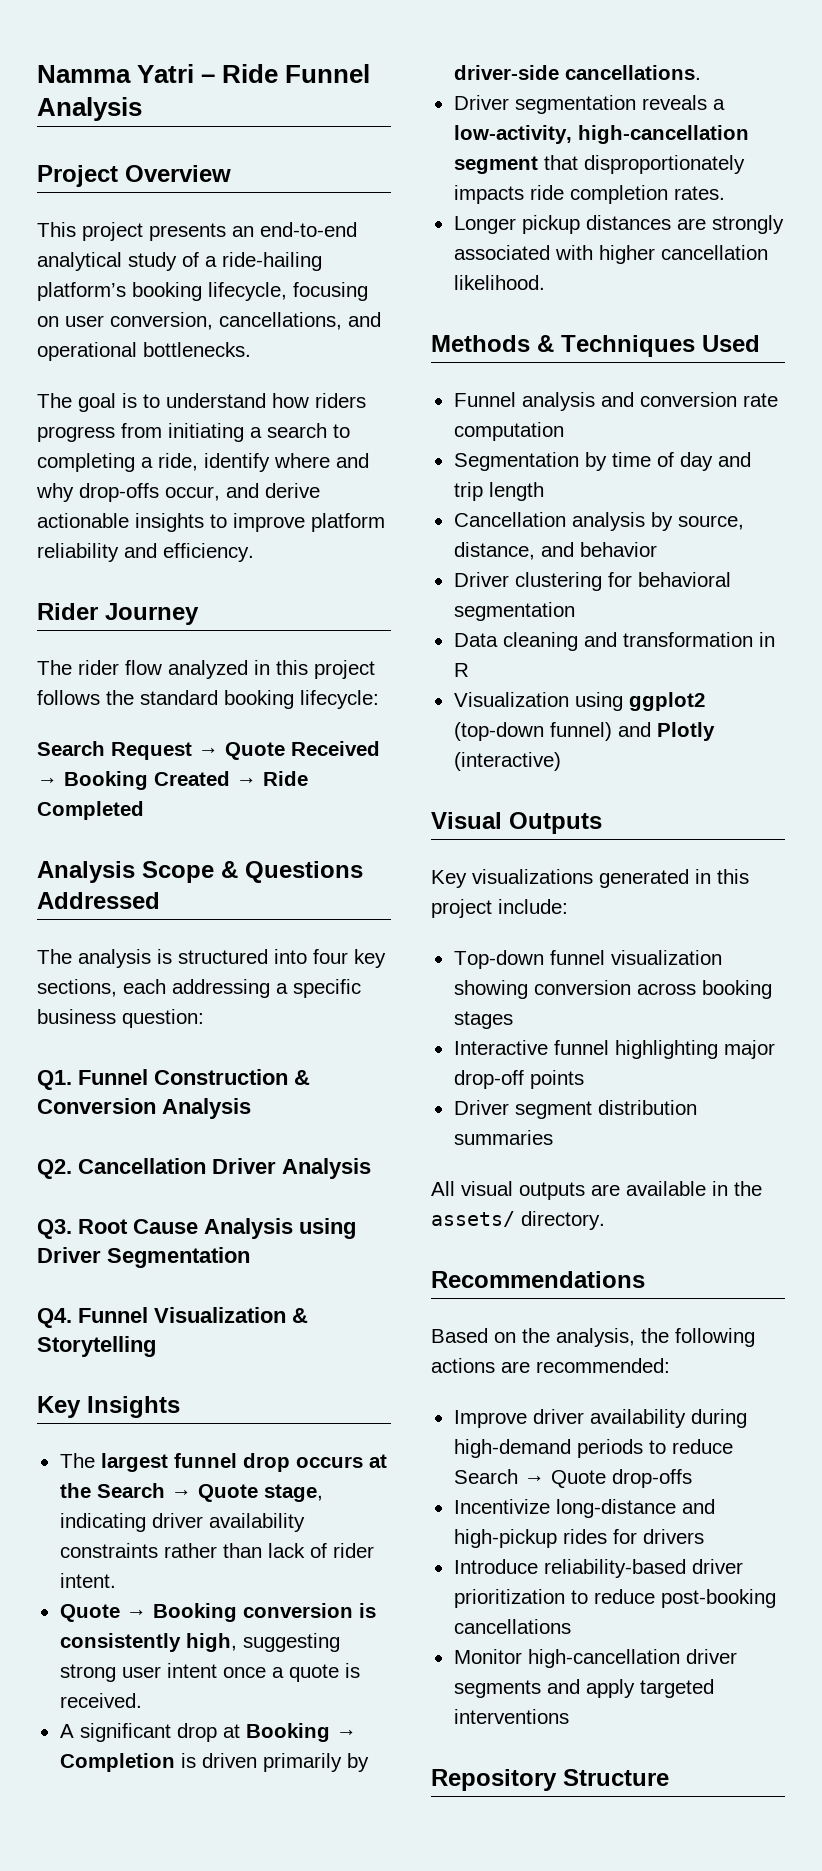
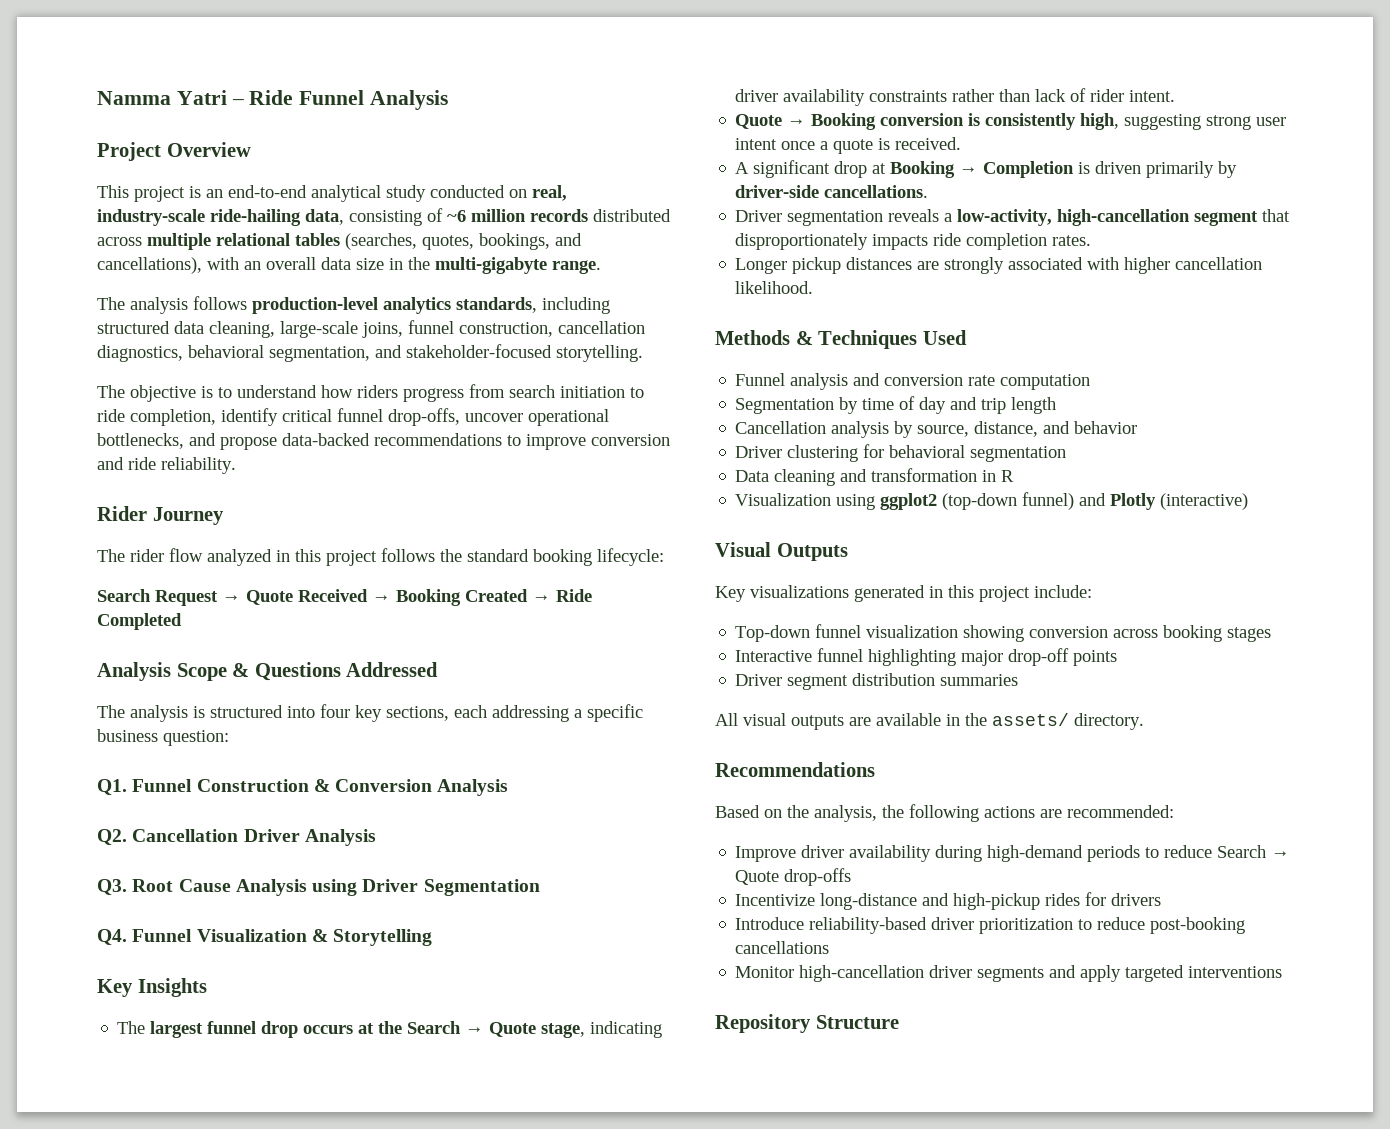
- This project presents an end-to-end analytical study of a ride-hailing platform’s booking lifecycle, focusing on user conversion, cancellations, and operational bottlenecks.
- The goal is to understand how riders progress from initiating a search to completing a ride, identify where and why drop-offs occur, and derive actionable insights to improve platform reliability and efficiency.
+ This project is an end-to-end analytical study conducted on real, industry-scale ride-hailing data, consisting of ~6 million records distributed across multiple relational tables (searches, quotes, bookings, and cancellations), with an overall data size in the multi-gigabyte range.
+ The analysis follows production-level analytics standards, including structured data cleaning, large-scale joins, funnel construction, cancellation diagnostics, behavioral segmentation, and stakeholder-focused storytelling.
+ The objective is to understand how riders progress from search initiation to ride completion, identify critical funnel drop-offs, uncover operational bottlenecks, and propose data-backed recommendations to improve conversion and ride reliability.

